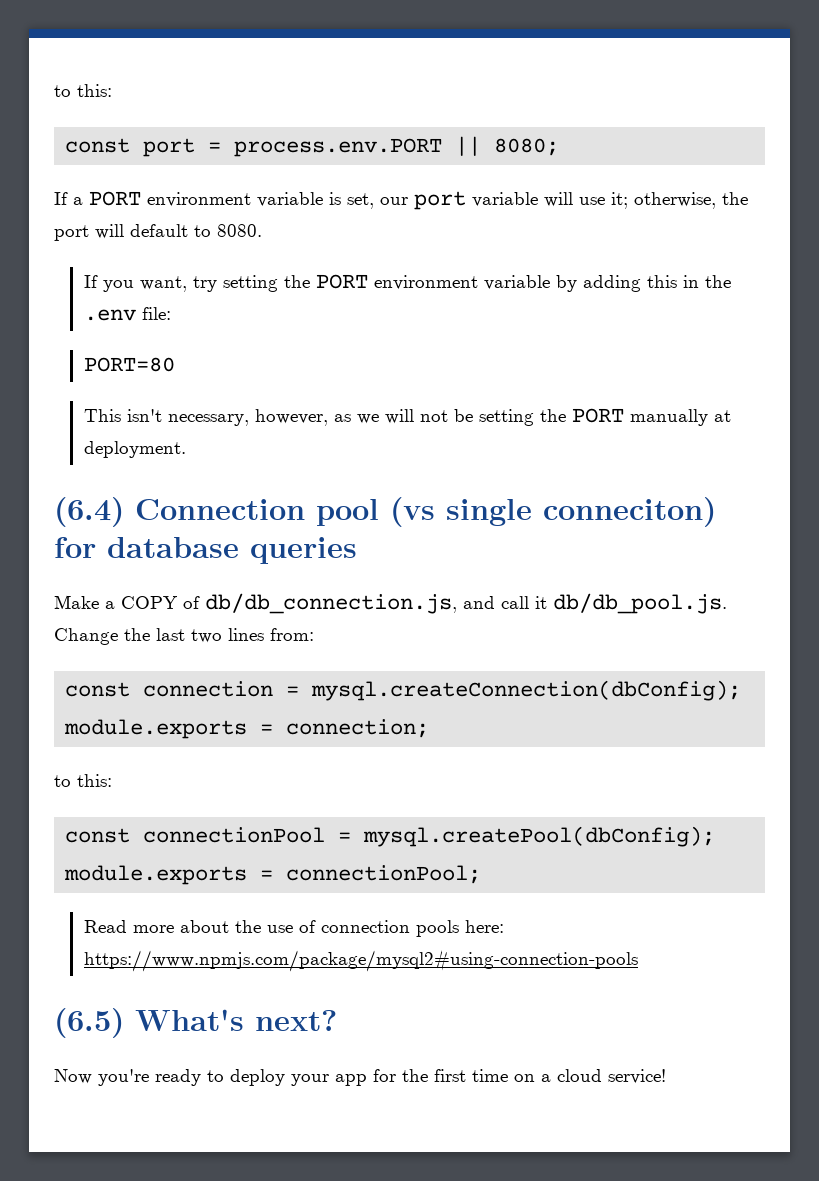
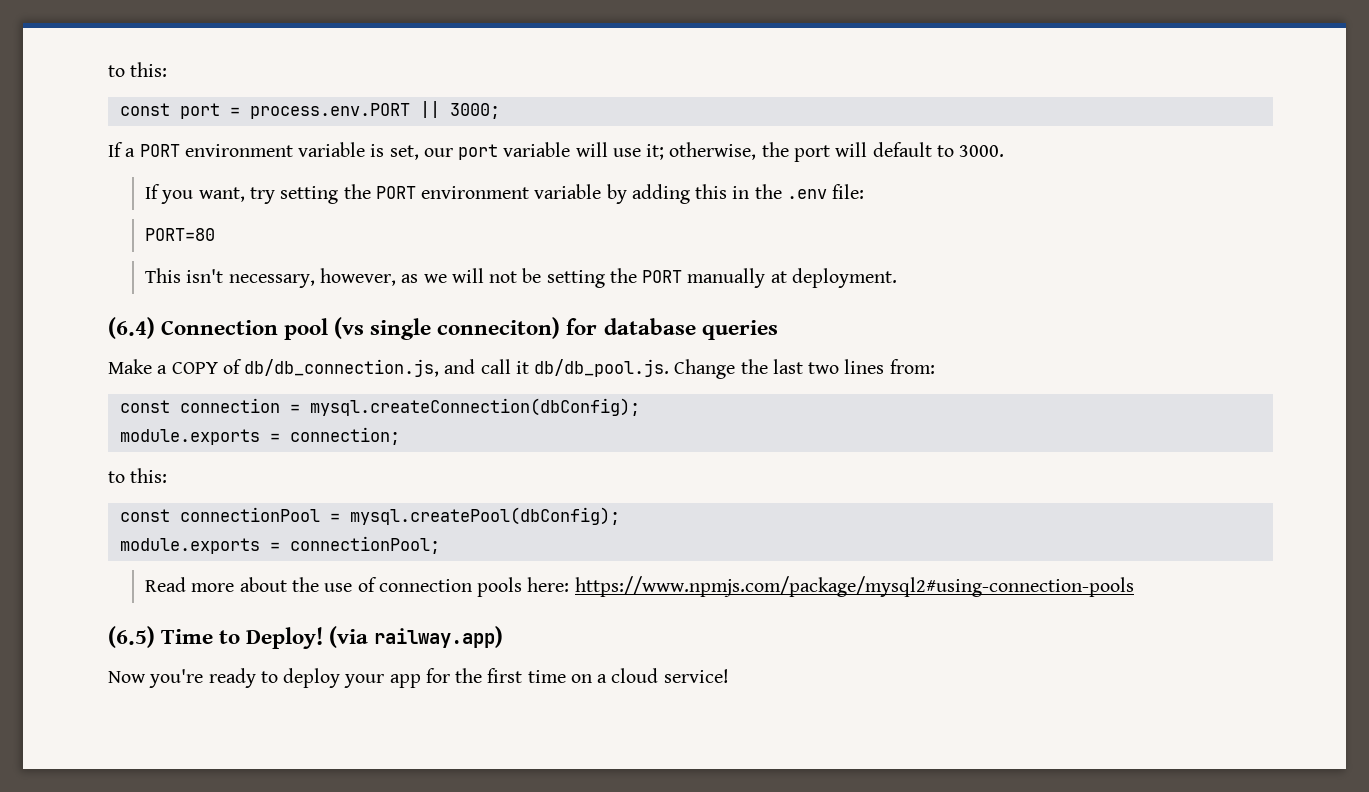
- const port = process.env.PORT || 8080;
+ const port = process.env.PORT || 3000;
- If a PORT environment variable is set, our port variable will use it; otherwise, the port will default to 8080.
+ If a PORT environment variable is set, our port variable will use it; otherwise, the port will default to 3000.
- (6.5) What's next?
+ (6.5) Time to Deploy! (via railway.app)

